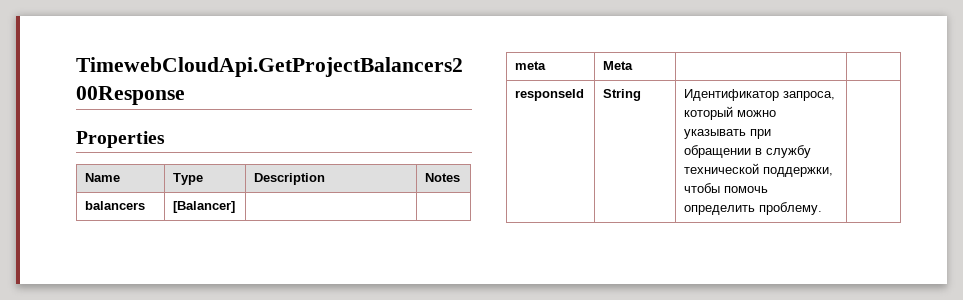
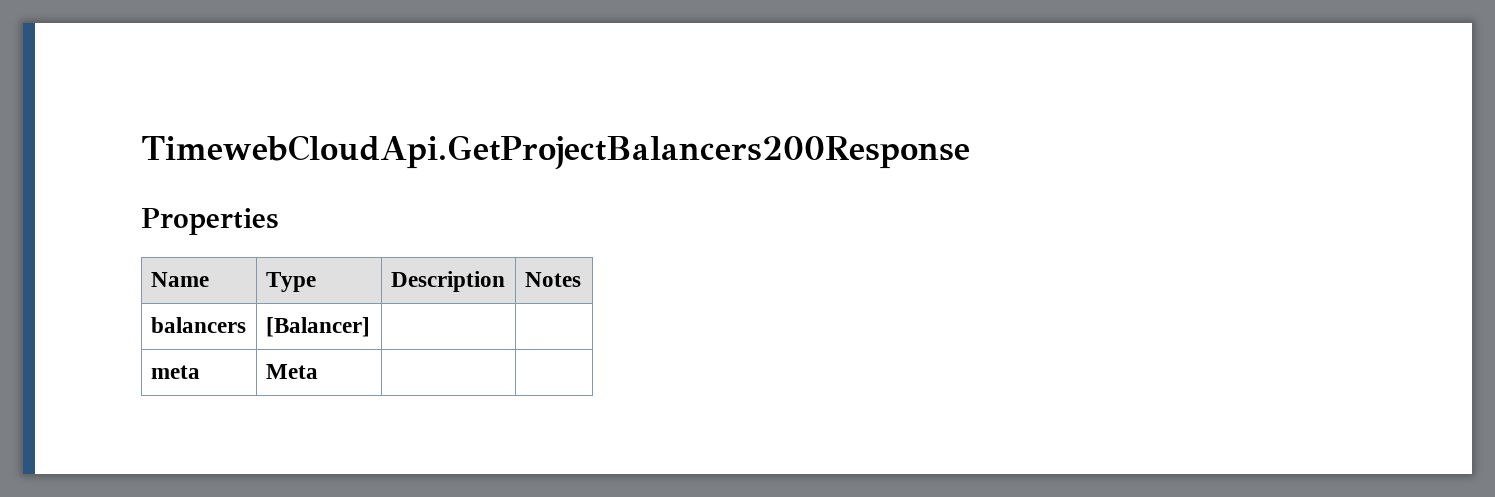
- responseId | String | Идентификатор запроса, который можно указывать при обращении в службу технической поддержки, чтобы помочь определить проблему. |

